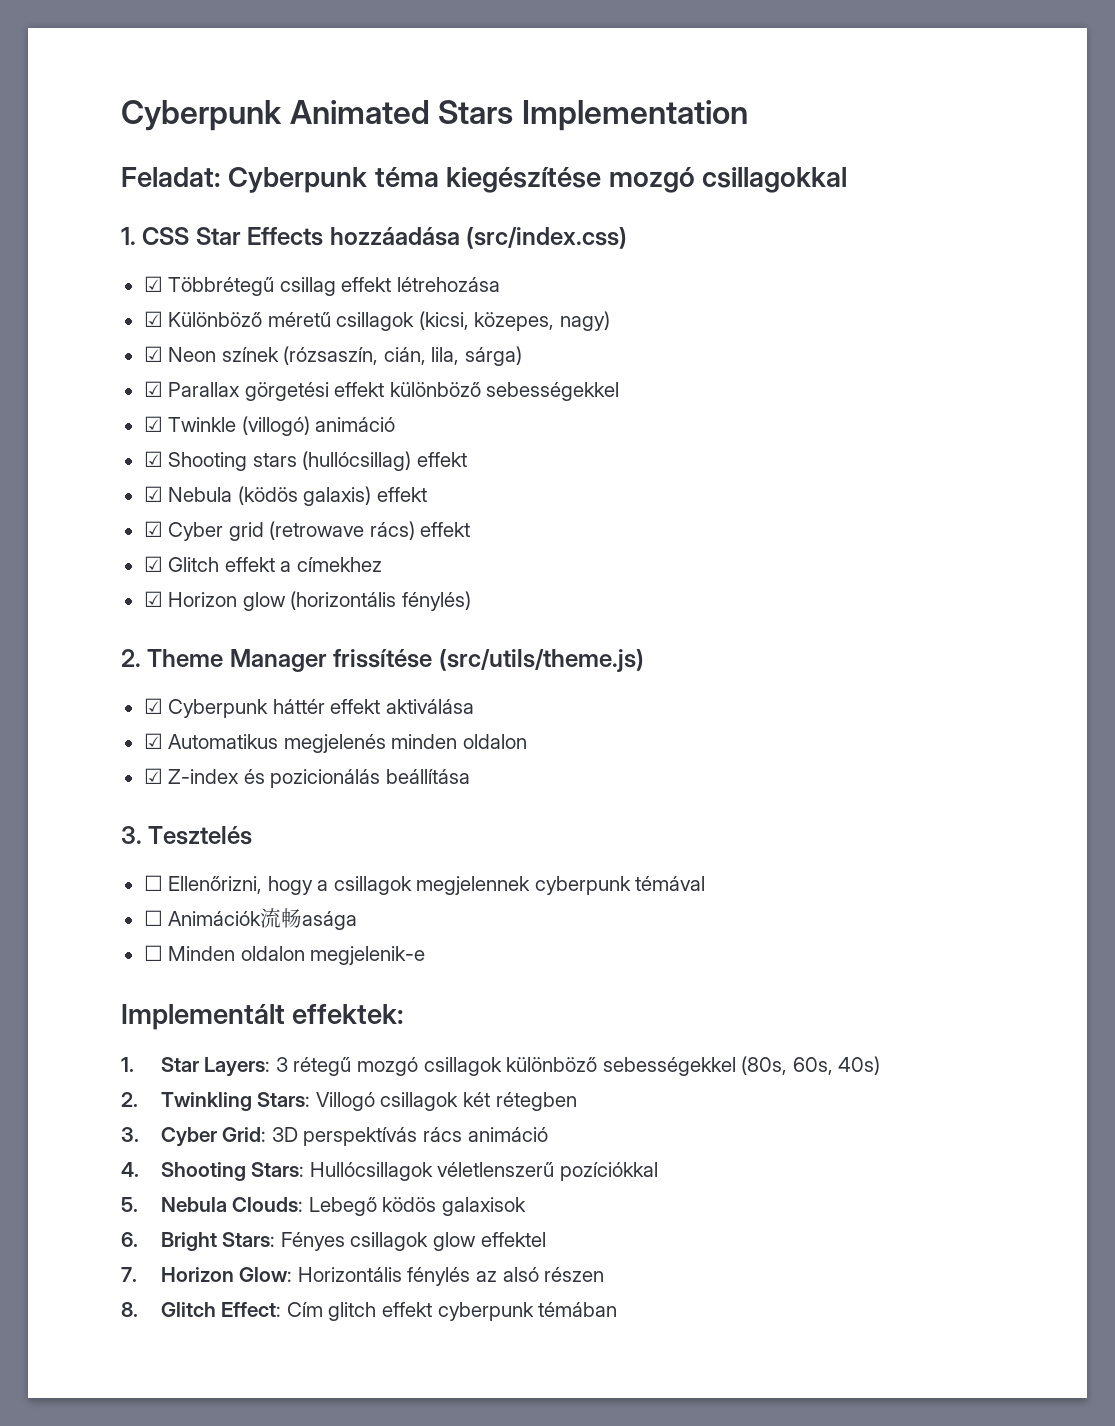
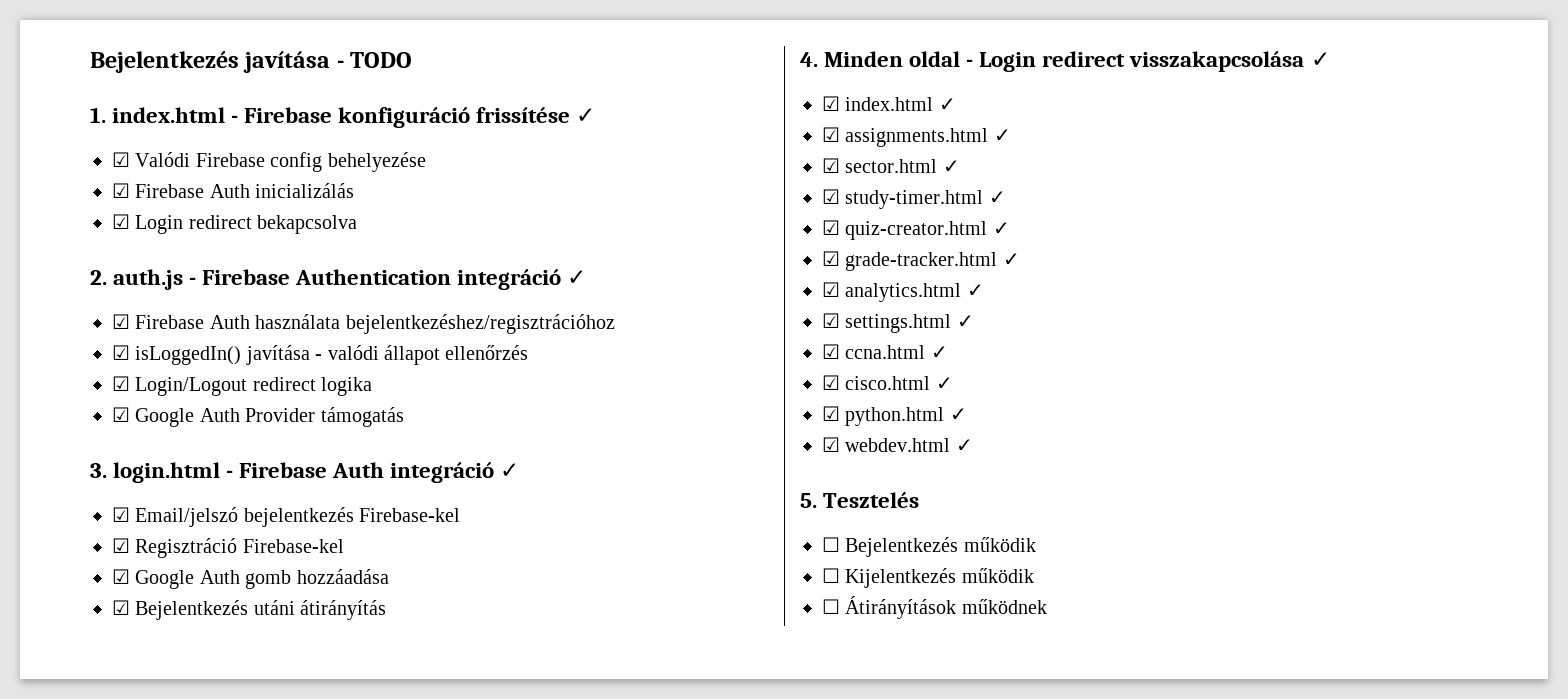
- Cyberpunk Animated Stars Implementation
- Feladat: Cyberpunk téma kiegészítése mozgó csillagokkal
- 1. CSS Star Effects hozzáadása (src/index.css)
- ☑ Többrétegű csillag effekt létrehozása
- ☑ Különböző méretű csillagok (kicsi, közepes, nagy)
- ☑ Neon színek (rózsaszín, cián, lila, sárga)
- ☑ Parallax görgetési effekt különböző sebességekkel
- ☑ Twinkle (villogó) animáció
- ☑ Shooting stars (hullócsillag) effekt
- ☑ Nebula (ködös galaxis) effekt
- ☑ Cyber grid (retrowave rács) effekt
- ☑ Glitch effekt a címekhez
- ☑ Horizon glow (horizontális fénylés)
- 2. Theme Manager frissítése (src/utils/theme.js)
- ☑ Cyberpunk háttér effekt aktiválása
- ☑ Automatikus megjelenés minden oldalon
- ☑ Z-index és pozicionálás beállítása
- 3. Tesztelés
- ☐ Ellenőrizni, hogy a csillagok megjelennek cyberpunk témával
- ☐ Animációk流畅asága
- ☐ Minden oldalon megjelenik-e
- Implementált effektek:
- 1. Star Layers: 3 rétegű mozgó csillagok különböző sebességekkel (80s, 60s, 40s)
- 2. Twinkling Stars: Villogó csillagok két rétegben
- 3. Cyber Grid: 3D perspektívás rács animáció
- 4. Shooting Stars: Hullócsillagok véletlenszerű pozíciókkal
- 5. Nebula Clouds: Lebegő ködös galaxisok
- 6. Bright Stars: Fényes csillagok glow effektel
- 7. Horizon Glow: Horizontális fénylés az alsó részen
- 8. Glitch Effect: Cím glitch effekt cyberpunk témában
+ Bejelentkezés javítása - TODO
+ 1. index.html - Firebase konfiguráció frissítése ✓
+ ☑ Valódi Firebase config behelyezése
+ ☑ Firebase Auth inicializálás
+ ☑ Login redirect bekapcsolva
+ 2. auth.js - Firebase Authentication integráció ✓
+ ☑ Firebase Auth használata bejelentkezéshez/regisztrációhoz
+ ☑ isLoggedIn() javítása - valódi állapot ellenőrzés
+ ☑ Login/Logout redirect logika
+ ☑ Google Auth Provider támogatás
+ 3. login.html - Firebase Auth integráció ✓
+ ☑ Email/jelszó bejelentkezés Firebase-kel
+ ☑ Regisztráció Firebase-kel
+ ☑ Google Auth gomb hozzáadása
+ ☑ Bejelentkezés utáni átirányítás
+ 4. Minden oldal - Login redirect visszakapcsolása ✓
+ ☑ index.html ✓
+ ☑ assignments.html ✓
+ ☑ sector.html ✓
+ ☑ study-timer.html ✓
+ ☑ quiz-creator.html ✓
+ ☑ grade-tracker.html ✓
+ ☑ analytics.html ✓
+ ☑ settings.html ✓
+ ☑ ccna.html ✓
+ ☑ cisco.html ✓
+ ☑ python.html ✓
+ ☑ webdev.html ✓
+ 5. Tesztelés
+ ☐ Bejelentkezés működik
+ ☐ Kijelentkezés működik
+ ☐ Átirányítások működnek

